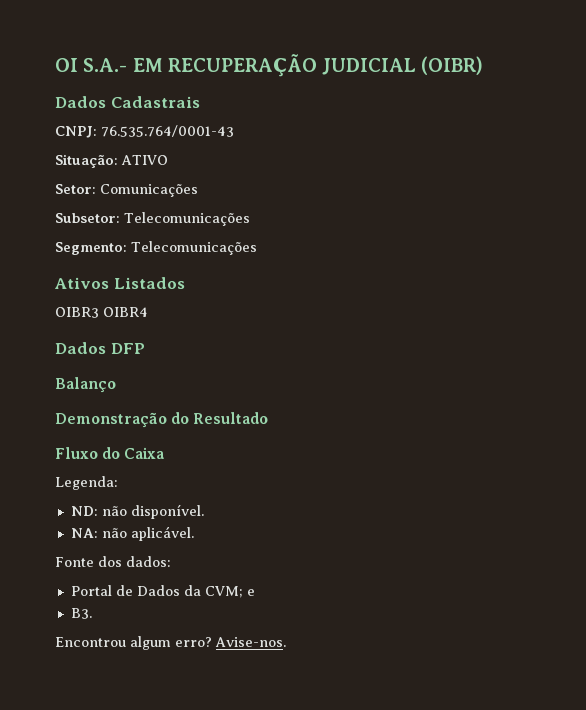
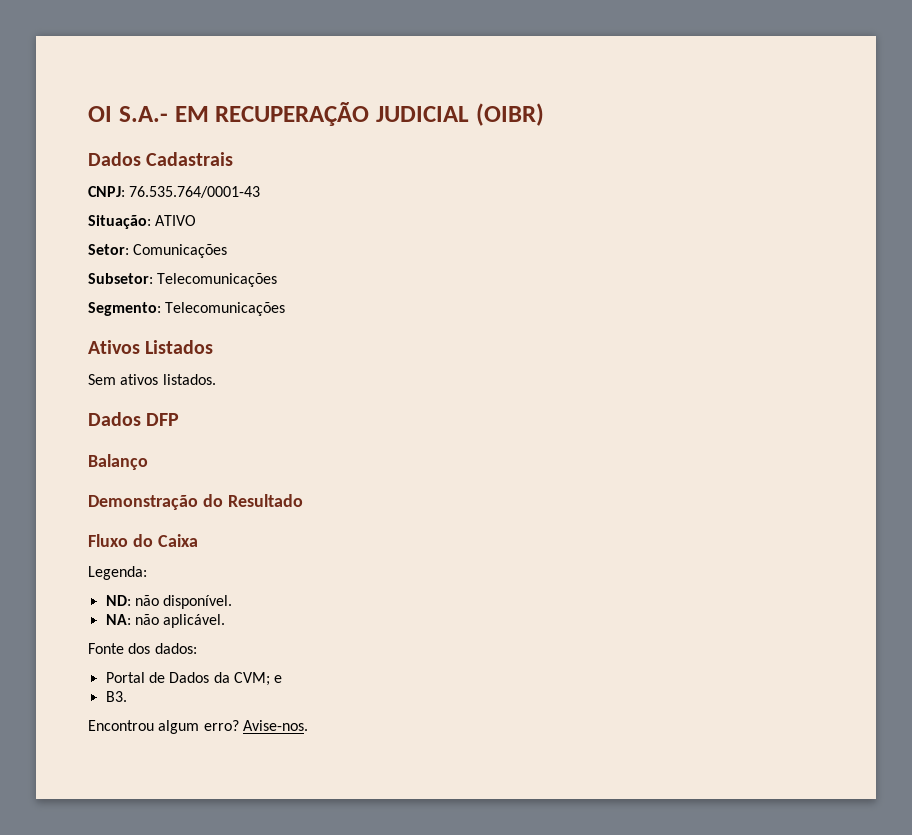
- OIBR3 OIBR4
+ Sem ativos listados.

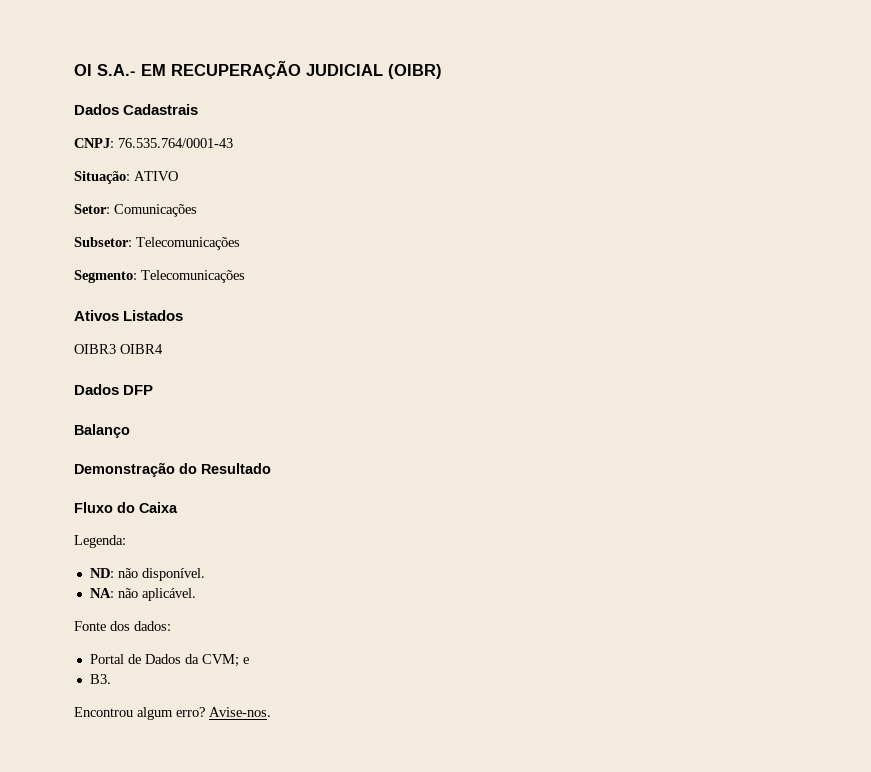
- Sem ativos listados.
+ OIBR3 OIBR4

